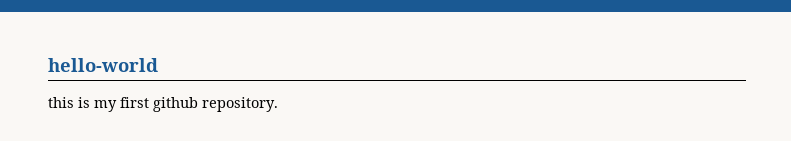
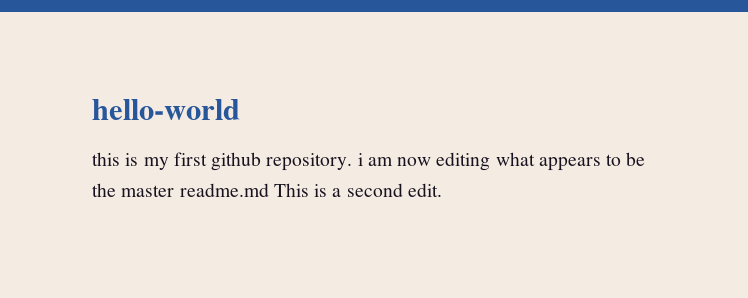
- this is my first github repository.
+ this is my first github repository. i am now editing what appears to be the master readme.md This is a second edit.

